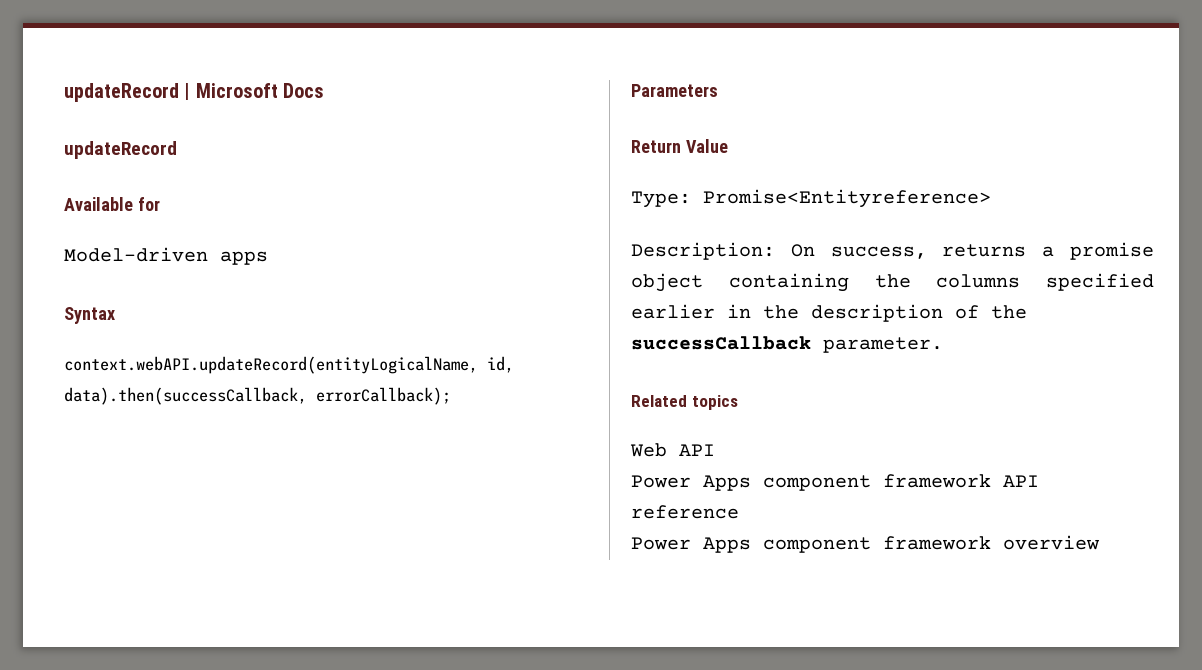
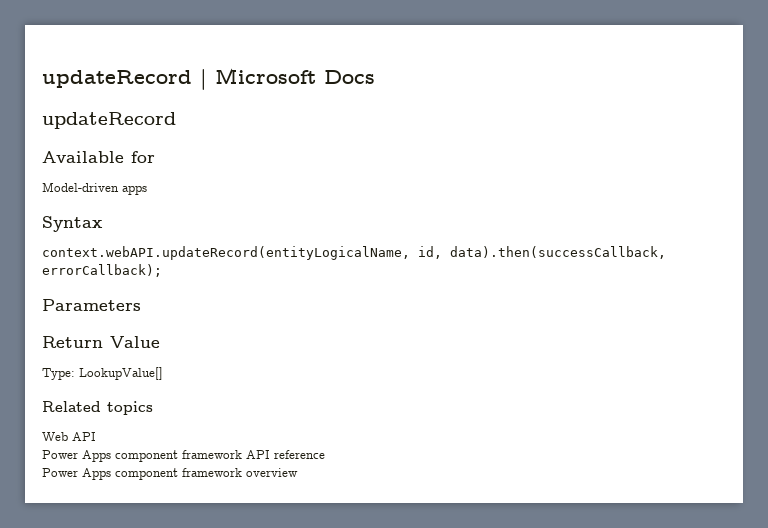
- Type: Promise<Entityreference>
- Description: On success, returns a promise object containing the columns specified earlier in the description of the successCallback parameter.
+ Type: LookupValue[]

